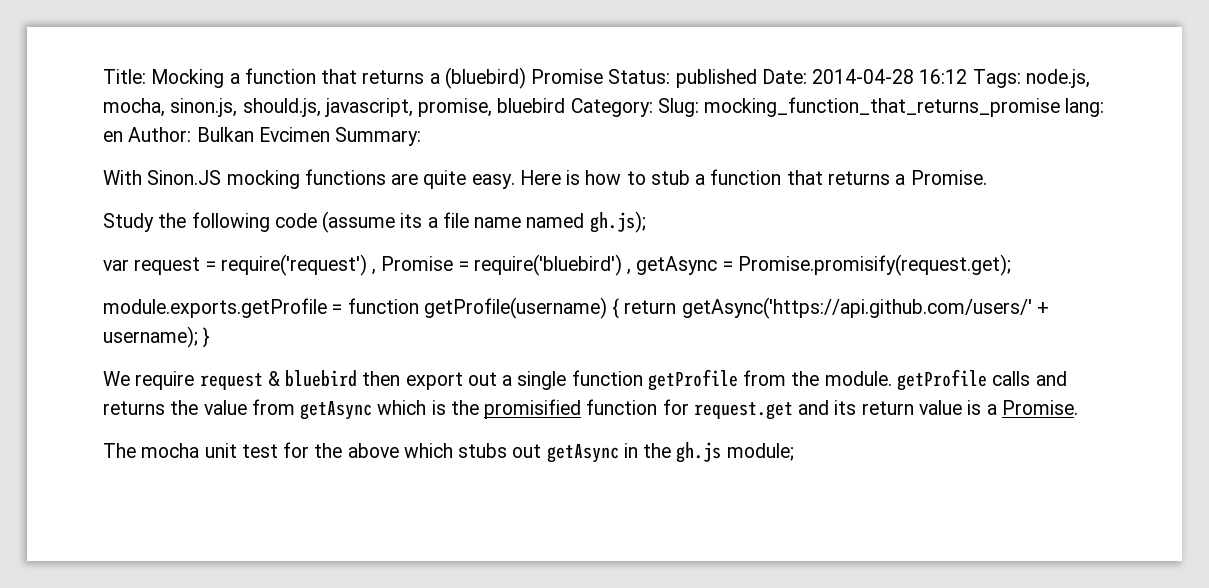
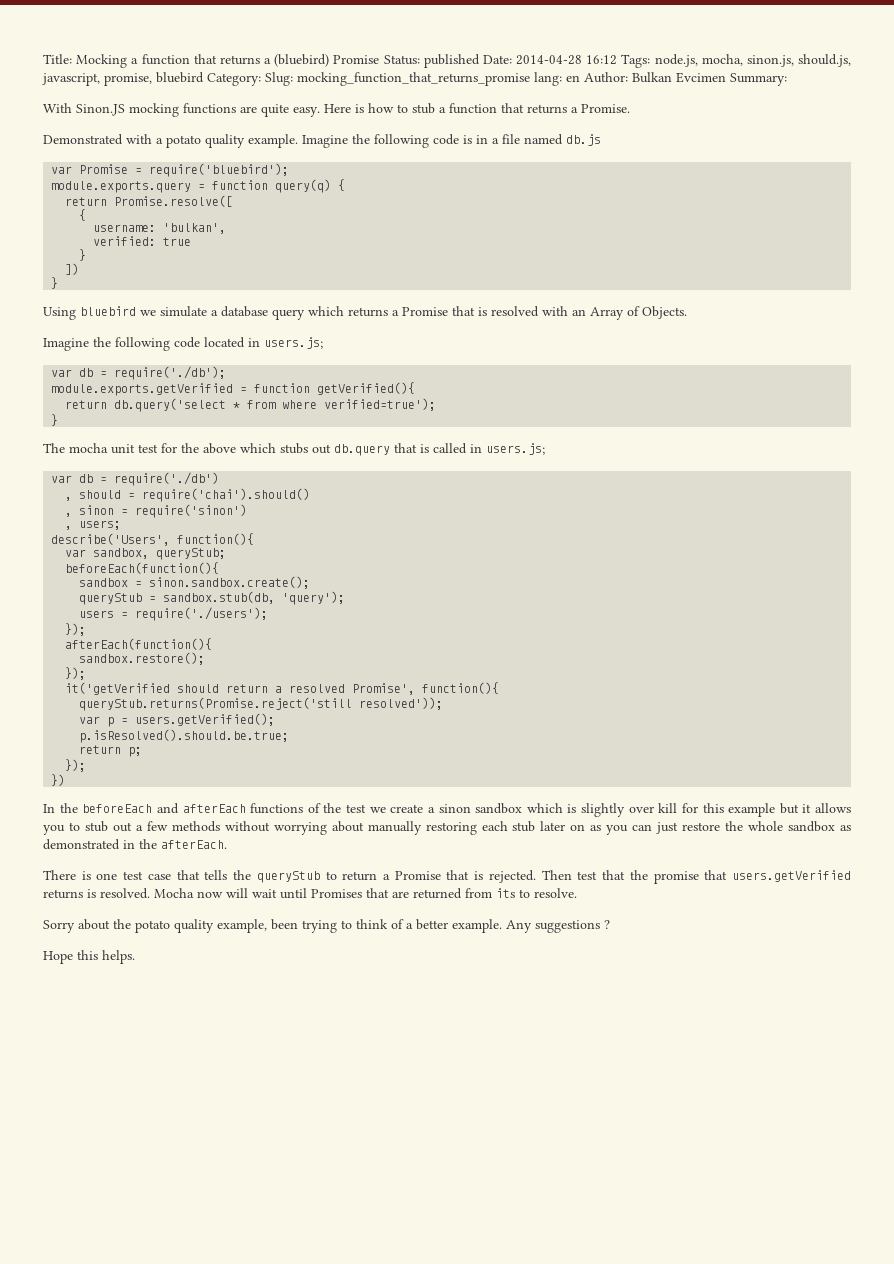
- Study the following code (assume its a file name named gh.js);
- var request = require('request') , Promise = require('bluebird') , getAsync = Promise.promisify(request.get);
- module.exports.getProfile = function getProfile(username) { return getAsync('https://api.github.com/users/' + username); }
- We require request & bluebird then export out a single function getProfile from the module. getProfile calls and returns the value from getAsync which is the promisified function for request.get and its return value is a Promise.
+ Demonstrated with a potato quality example. Imagine the following code is in a file named db.js
+ var Promise = require('bluebird');
+ module.exports.query = function query(q) {
+ return Promise.resolve([
+ {
+ username: 'bulkan',
+ verified: true
+ }
+ ])
+ }
+ Using bluebird we simulate a database query which returns a Promise that is resolved with an Array of Objects.
+ Imagine the following code located in users.js;
+ var db = require('./db');
+ module.exports.getVerified = function getVerified(){
+ return db.query('select * from where verified=true');
+ }
- The mocha unit test for the above which stubs out getAsync in the gh.js module;
+ The mocha unit test for the above which stubs out db.query that is called in users.js;
+ var db = require('./db')
+ , should = require('chai').should()
+ , sinon = require('sinon')
+ , users;
+ describe('Users', function(){
+ var sandbox, queryStub;
+ beforeEach(function(){
+ sandbox = sinon.sandbox.create();
+ queryStub = sandbox.stub(db, 'query');
+ users = require('./users');
+ });
+ afterEach(function(){
+ sandbox.restore();
+ });
+ it('getVerified should return a resolved Promise', function(){
+ queryStub.returns(Promise.reject('still resolved'));
+ var p = users.getVerified();
+ p.isResolved().should.be.true;
+ return p;
+ });
+ })
+ In the beforeEach and afterEach functions of the test we create a sinon sandbox which is slightly over kill for this example but it allows you to stub out a few methods without worrying about manually restoring each stub later on as you can just restore the whole sandbox as demonstrated in the afterEach.
+ There is one test case that tells the queryStub to return a Promise that is rejected. Then test that the promise that users.getVerified returns is resolved. Mocha now will wait until Promises that are returned from its to resolve.
+ Sorry about the potato quality example, been trying to think of a better example. Any suggestions ?
+ Hope this helps.

